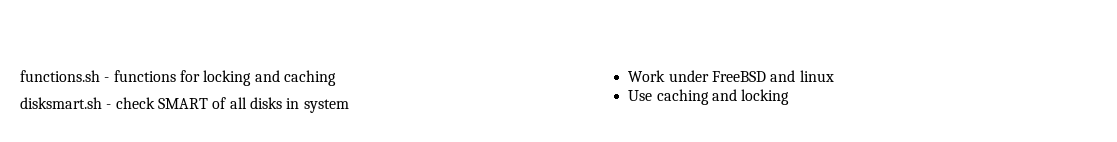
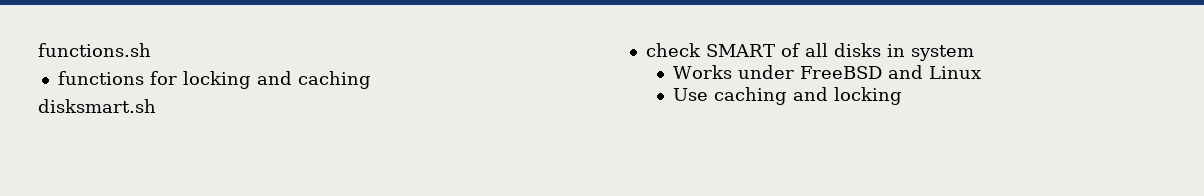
- functions.sh - functions for locking and caching
+ functions.sh
+ functions for locking and caching
- disksmart.sh - check SMART of all disks in system
+ disksmart.sh
+ check SMART of all disks in system
- Work under FreeBSD and linux
+ Works under FreeBSD and Linux

